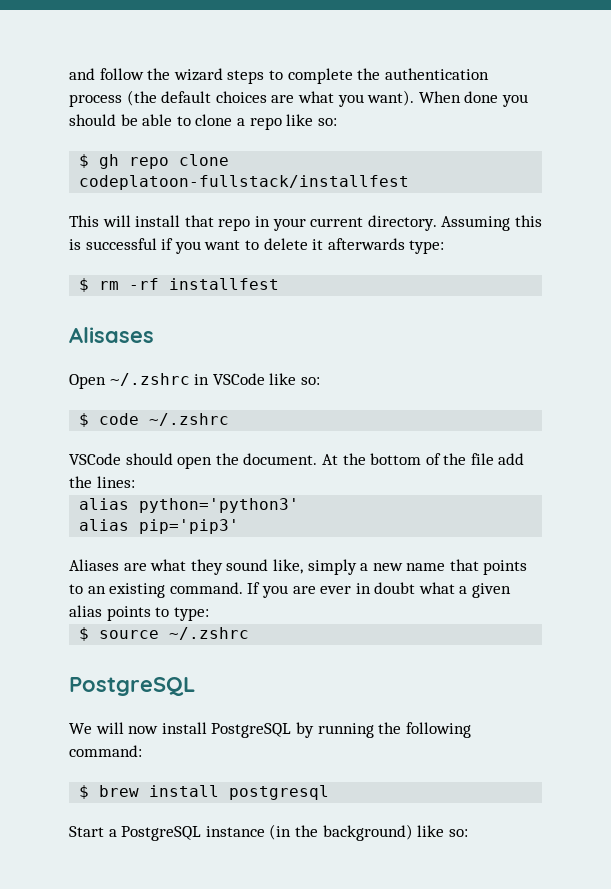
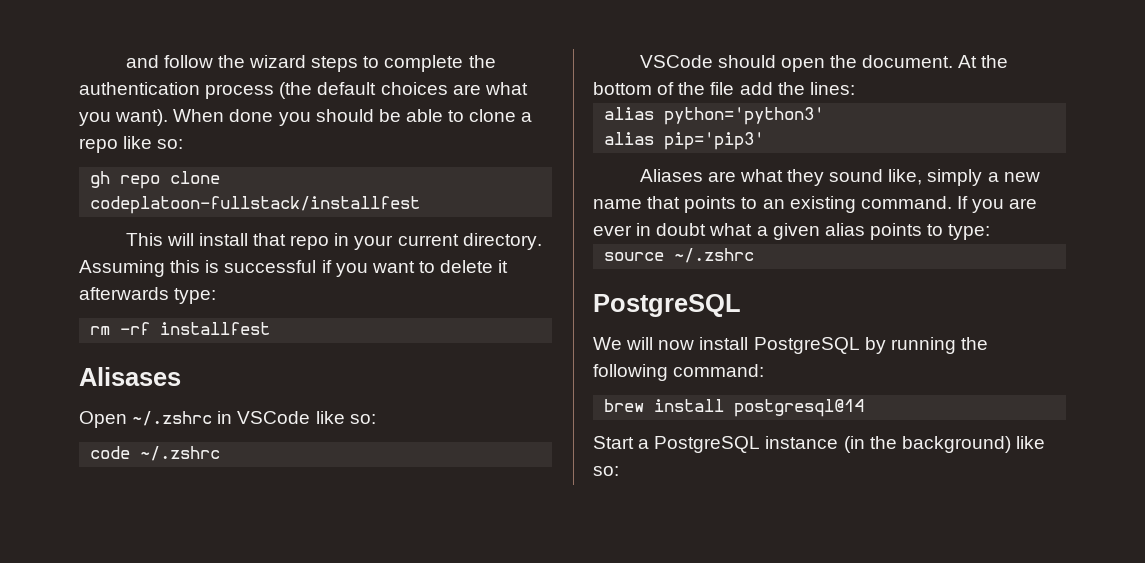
- $ gh repo clone codeplatoon-fullstack/installfest
+ gh repo clone codeplatoon-fullstack/installfest
- $ rm -rf installfest
+ rm -rf installfest
- $ code ~/.zshrc
+ code ~/.zshrc
- $ source ~/.zshrc
+ source ~/.zshrc
- $ brew install postgresql
+ brew install postgresql@14

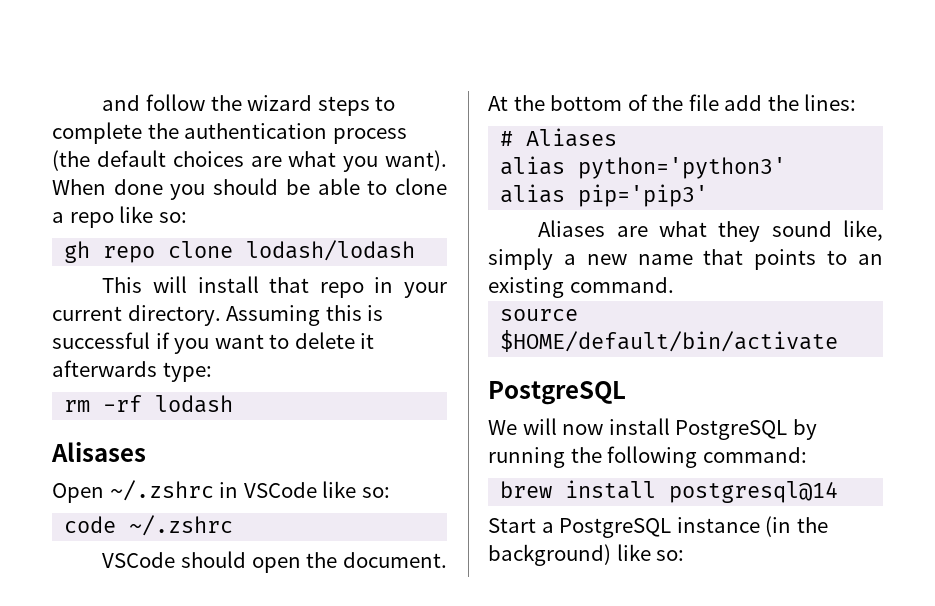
- gh repo clone codeplatoon-fullstack/installfest
+ gh repo clone lodash/lodash
- rm -rf installfest
+ rm -rf lodash
+ # Aliases
- If you are ever in doubt what a given alias points to type:
- source ~/.zshrc
+ source $HOME/default/bin/activate

